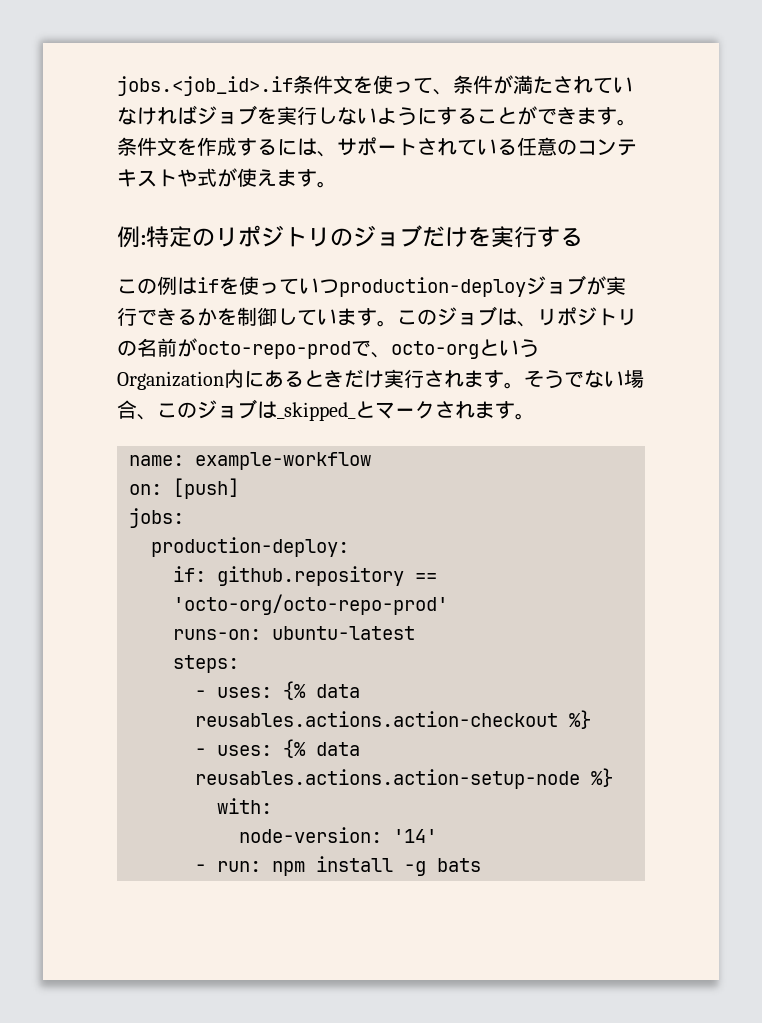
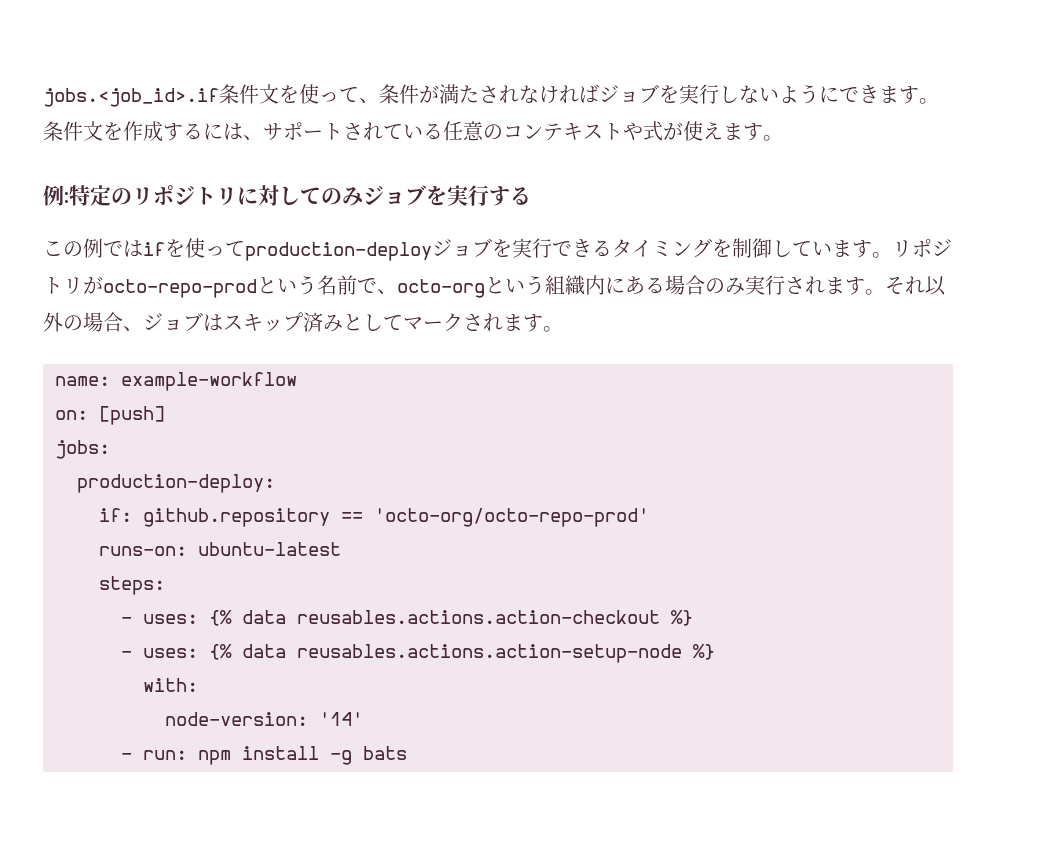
- jobs.<job_id>.if条件文を使って、条件が満たされていなければジョブを実行しないようにすることができます。
+ jobs.<job_id>.if条件文を使って、条件が満たされなければジョブを実行しないようにできます。
- 例:特定のリポジトリのジョブだけを実行する
+ 例:特定のリポジトリに対してのみジョブを実行する
- この例はifを使っていつproduction-deployジョブが実行できるかを制御しています。
+ この例ではifを使ってproduction-deployジョブを実行できるタイミングを制御しています。
- このジョブは、リポジトリの名前がocto-repo-prodで、octo-orgというOrganization内にあるときだけ実行されます。
+ リポジトリがocto-repo-prodという名前で、octo-orgという組織内にある場合のみ実行されます。
- そうでない場合、このジョブは_skipped_とマークされます。
+ それ以外の場合、ジョブはスキップ済みとしてマークされます。

